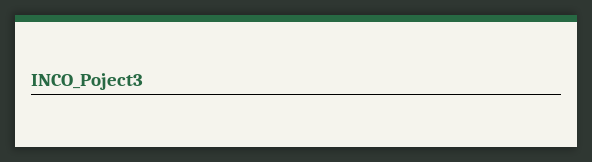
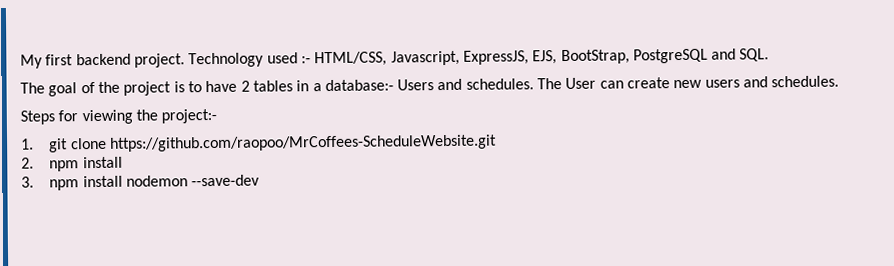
- INCO_Poject3
+ My first backend project. Technology used :- HTML/CSS, Javascript, ExpressJS, EJS, BootStrap, PostgreSQL and SQL.
+ The goal of the project is to have 2 tables in a database:- Users and schedules. The User can create new users and schedules.
+ Steps for viewing the project:-
+ 1. git clone https://github.com/raopoo/MrCoffees-ScheduleWebsite.git
+ 2. npm install
+ 3. npm install nodemon --save-dev

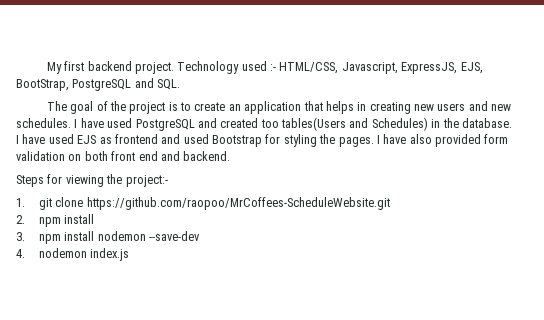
- The goal of the project is to have 2 tables in a database:- Users and schedules. The User can create new users and schedules.
+ The goal of the project is to create an application that helps in creating new users and new schedules. I have used PostgreSQL and created too tables(Users and Schedules) in the database. I have used EJS as frontend and used Bootstrap for styling the pages. I have also provided form validation on both front end and backend.
+ 4. nodemon index.js

